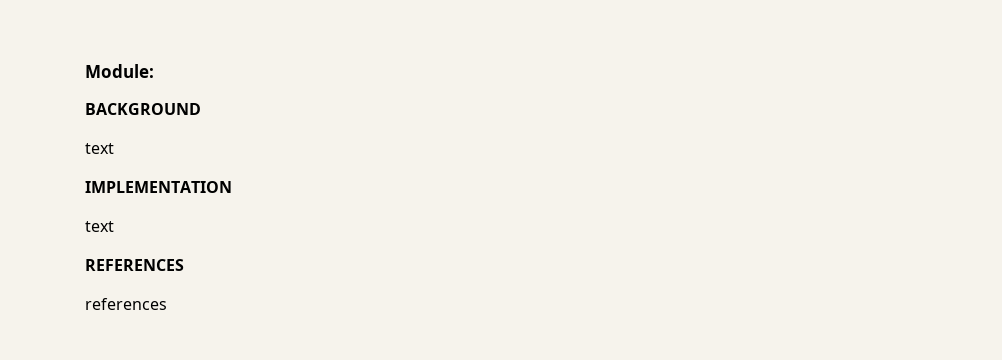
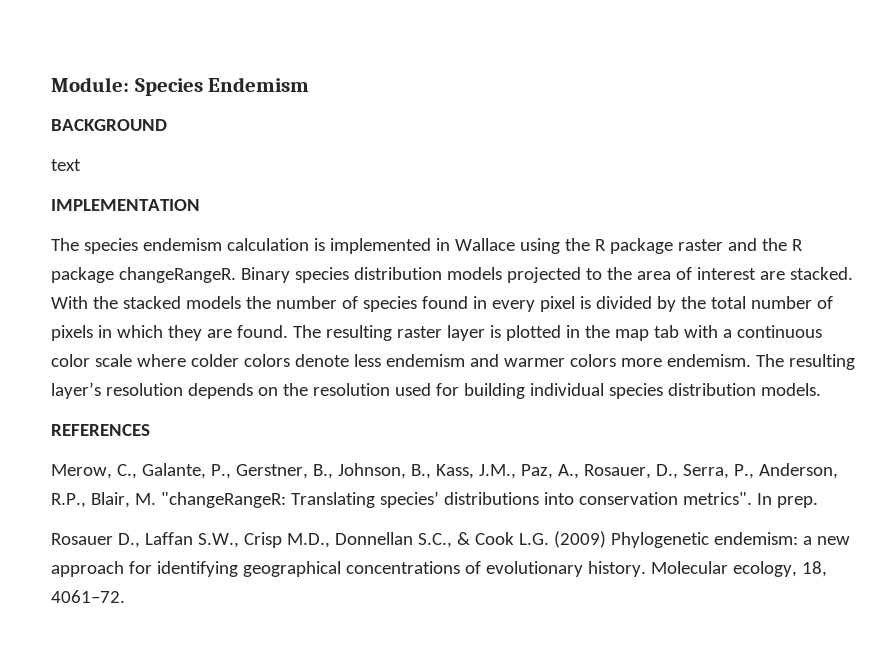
- Module:
+ Module: Species Endemism
  IMPLEMENTATION
- text
+ The species endemism calculation is implemented in Wallace using the R package raster and the R package changeRangeR. Binary species distribution models projected to the area of interest are stacked. With the stacked models the number of species found in every pixel is divided by the total number of pixels in which they are found. The resulting raster layer is plotted in the map tab with a continuous color scale where colder colors denote less endemism and warmer colors more endemism. The resulting layer’s resolution depends on the resolution used for building individual species distribution models.
  REFERENCES
- references
+ Merow, C., Galante, P., Gerstner, B., Johnson, B., Kass, J.M., Paz, A., Rosauer, D., Serra, P., Anderson, R.P., Blair, M. "changeRangeR: Translating species’ distributions into conservation metrics". In prep.
+ Rosauer D., Laffan S.W., Crisp M.D., Donnellan S.C., & Cook L.G. (2009) Phylogenetic endemism: a new approach for identifying geographical concentrations of evolutionary history. Molecular ecology, 18, 4061–72.

